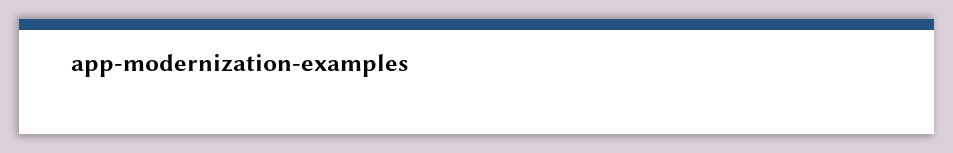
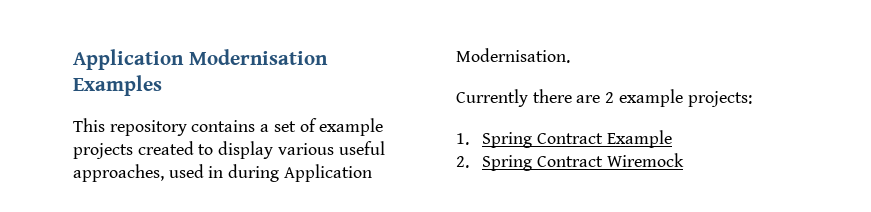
- app-modernization-examples
+ Application Modernisation Examples
+ This repository contains a set of example projects created to display various useful approaches, used in during Application Modernisation.
+ Currently there are 2 example projects:
+ 1. Spring Contract Example
+ 2. Spring Contract Wiremock

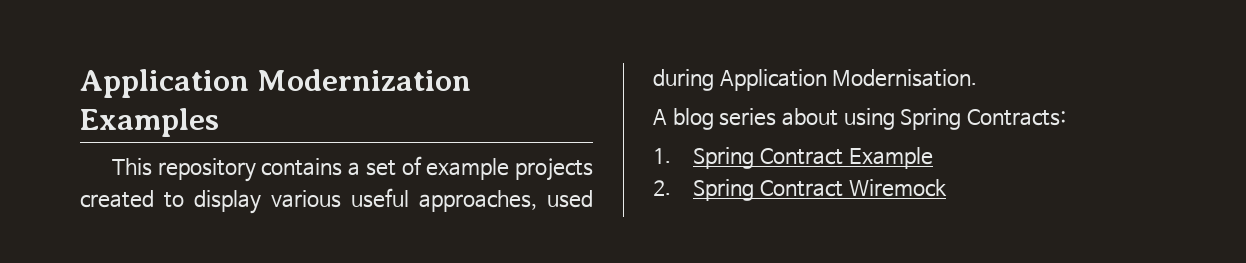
- Application Modernisation Examples
+ Application Modernization Examples
- This repository contains a set of example projects created to display various useful approaches, used in during Application Modernisation.
+ This repository contains a set of example projects created to display various useful approaches, used during Application Modernisation.
- Currently there are 2 example projects:
+ A blog series about using Spring Contracts:

